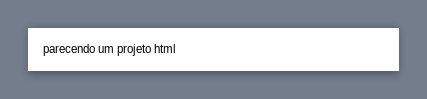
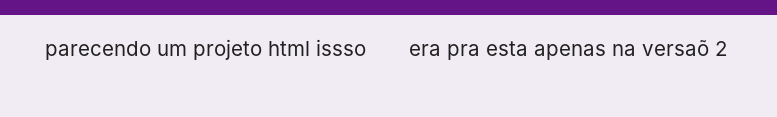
- parecendo um projeto html
+ parecendo um projeto html issso era pra esta apenas na versaõ 2

